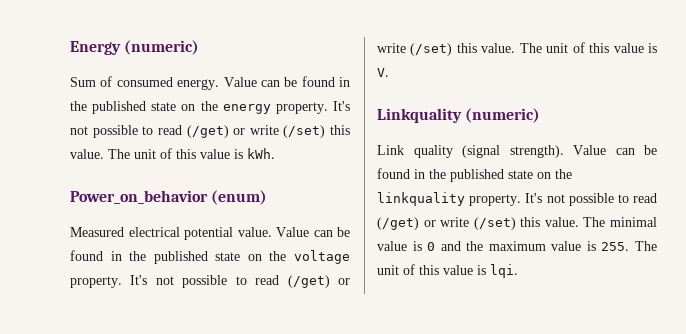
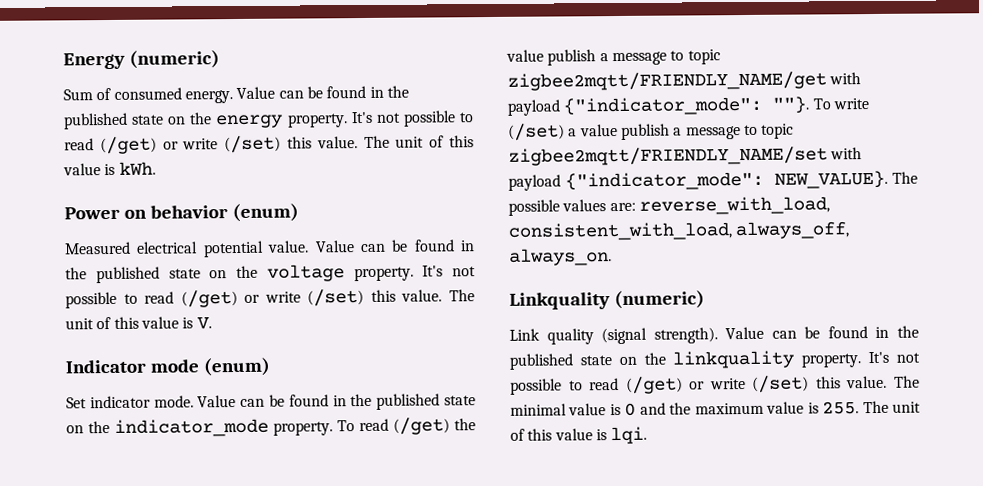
- Power_on_behavior (enum)
+ Power on behavior (enum)
+ Indicator mode (enum)
+ Set indicator mode. Value can be found in the published state on the indicator_mode property. To read (/get) the value publish a message to topic zigbee2mqtt/FRIENDLY_NAME/get with payload {"indicator_mode": ""}. To write (/set) a value publish a message to topic zigbee2mqtt/FRIENDLY_NAME/set with payload {"indicator_mode": NEW_VALUE}. The possible values are: reverse_with_load, consistent_with_load, always_off, always_on.

